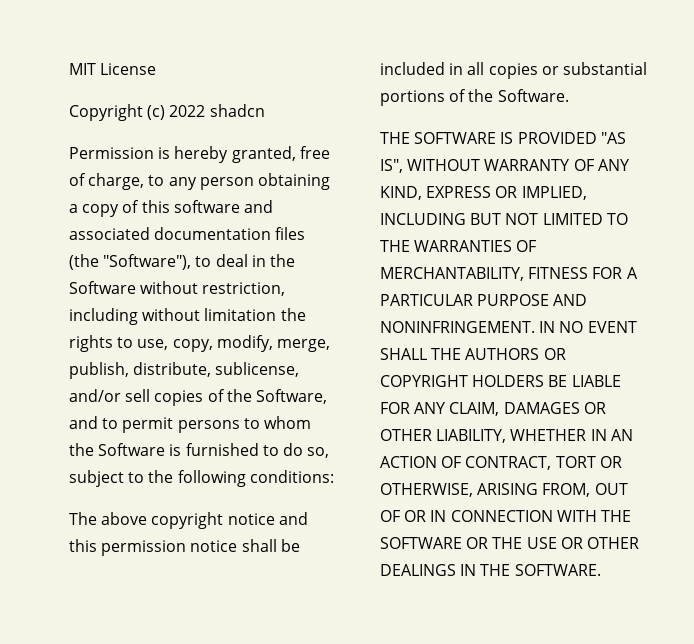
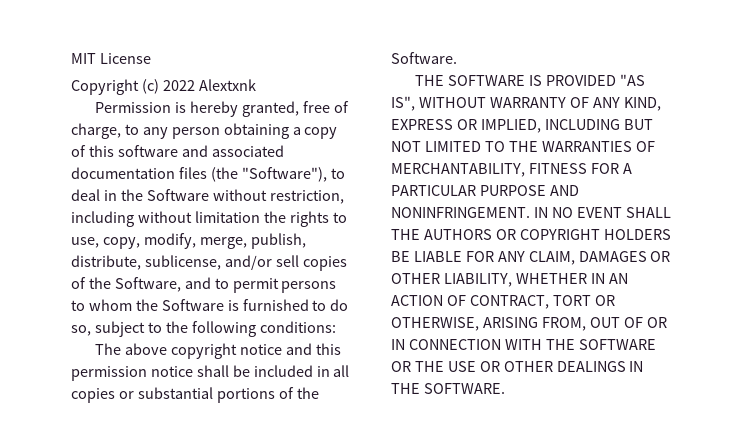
- Copyright (c) 2022 shadcn
+ Copyright (c) 2022 Alextxnk

